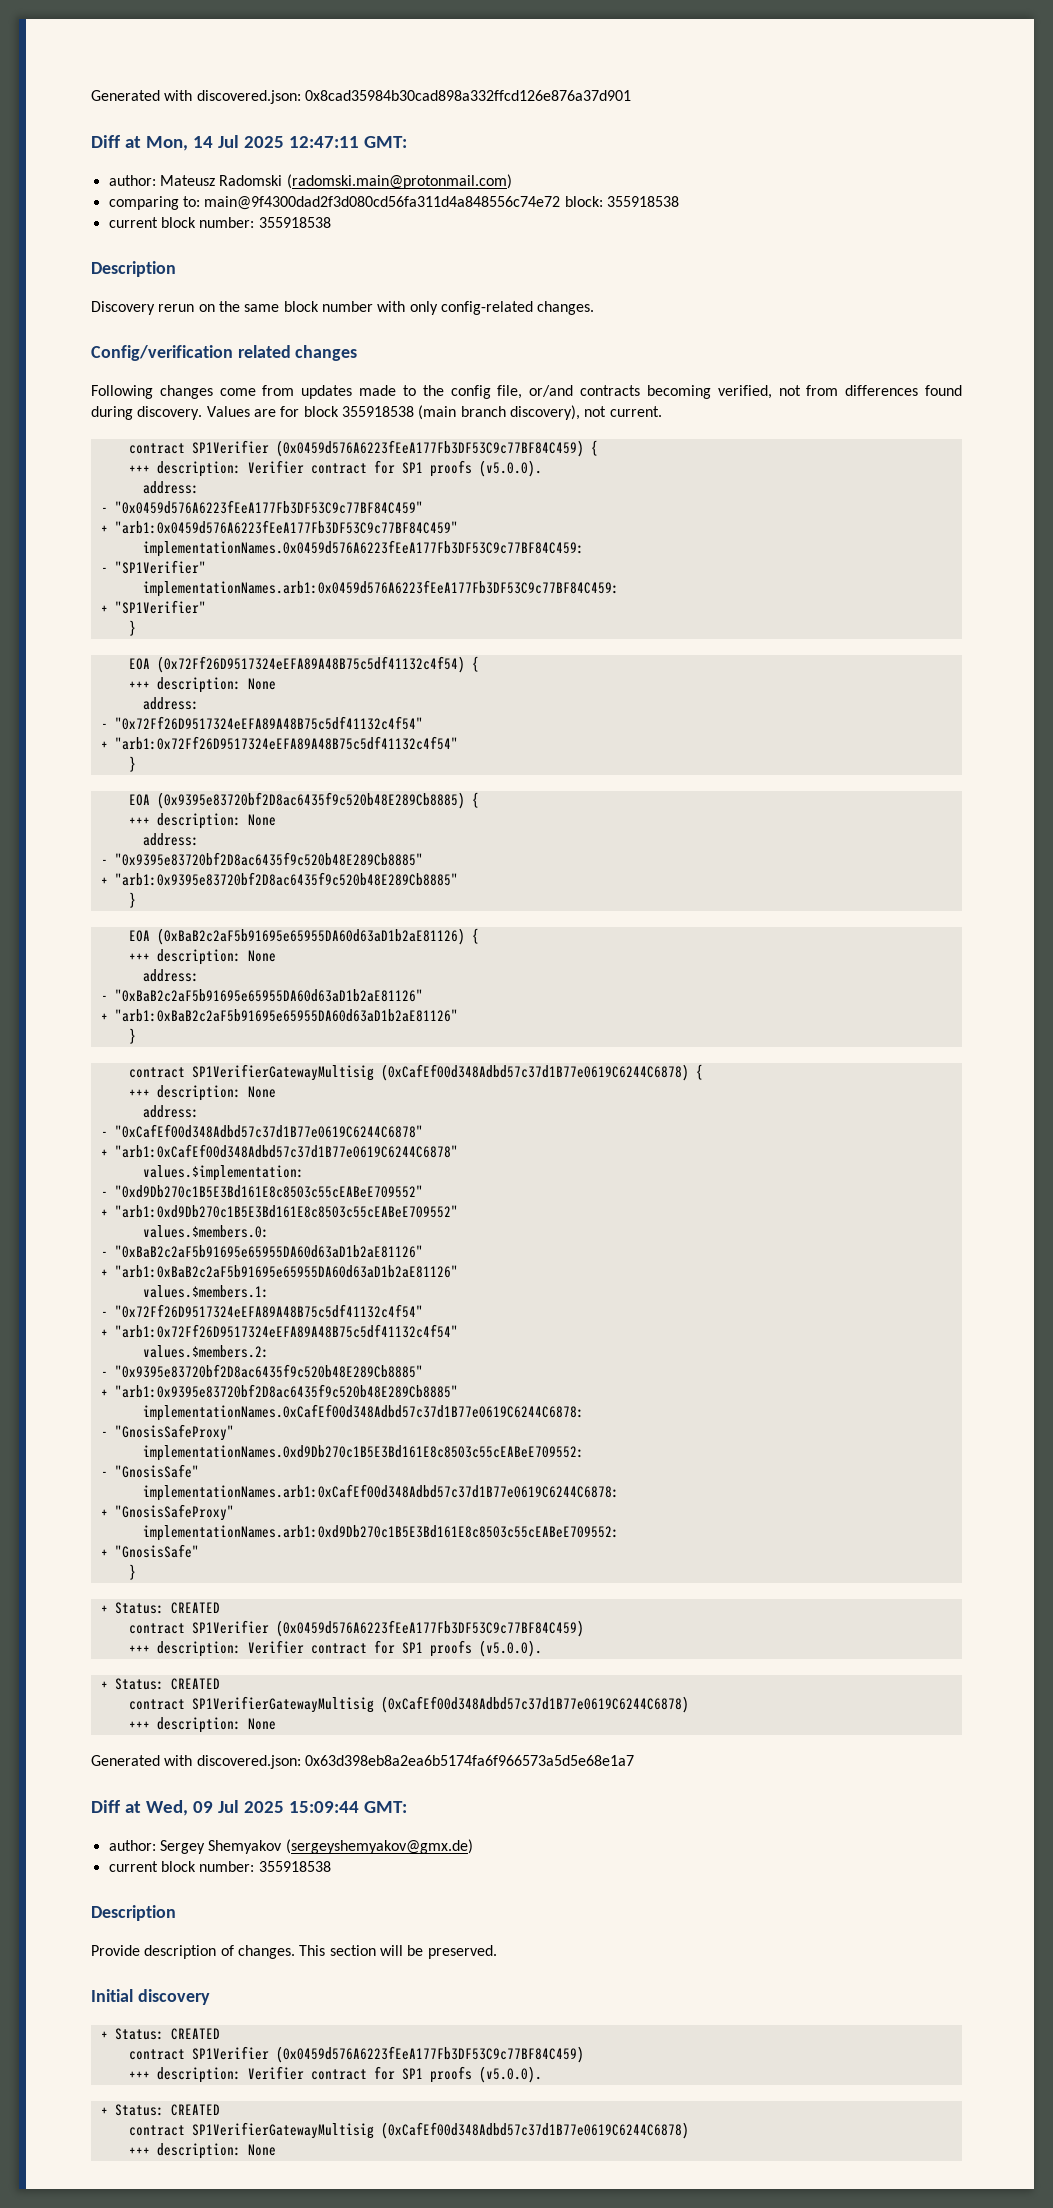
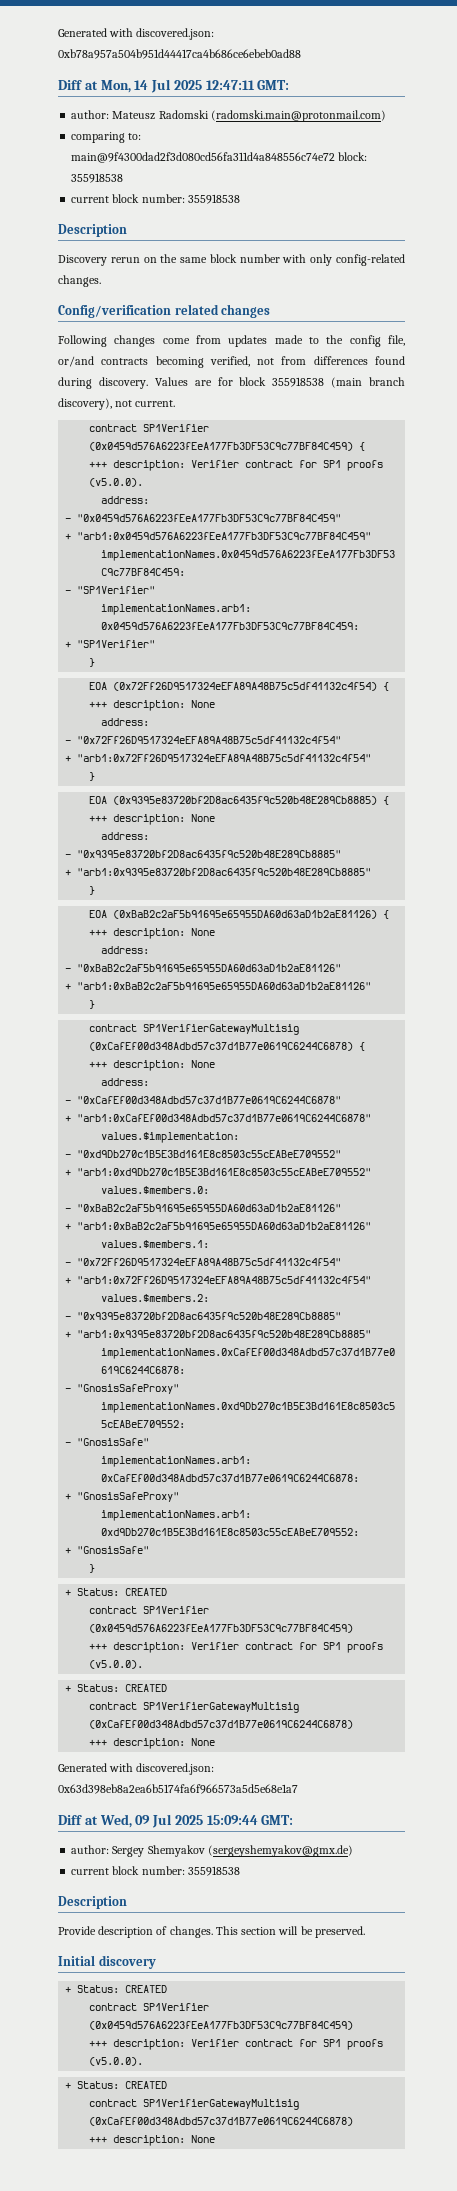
- Generated with discovered.json: 0x8cad35984b30cad898a332ffcd126e876a37d901
+ Generated with discovered.json: 0xb78a957a504b951d44417ca4b686ce6ebeb0ad88

